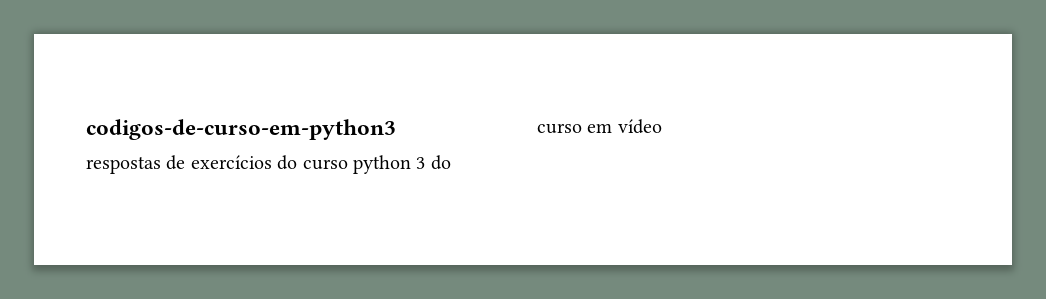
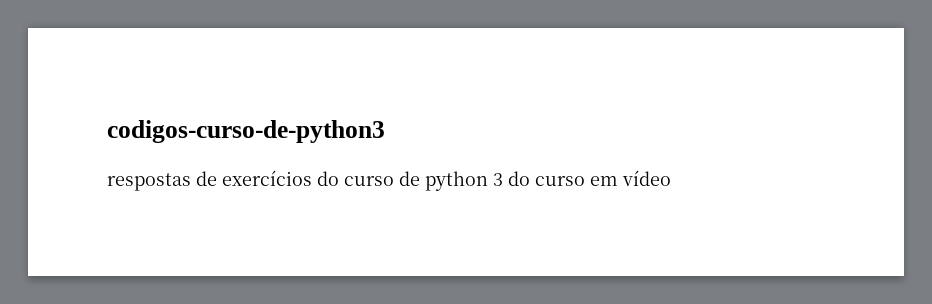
- codigos-de-curso-em-python3
+ codigos-curso-de-python3
- respostas de exercícios do curso python 3 do curso em vídeo
+ respostas de exercícios do curso de python 3 do curso em vídeo

